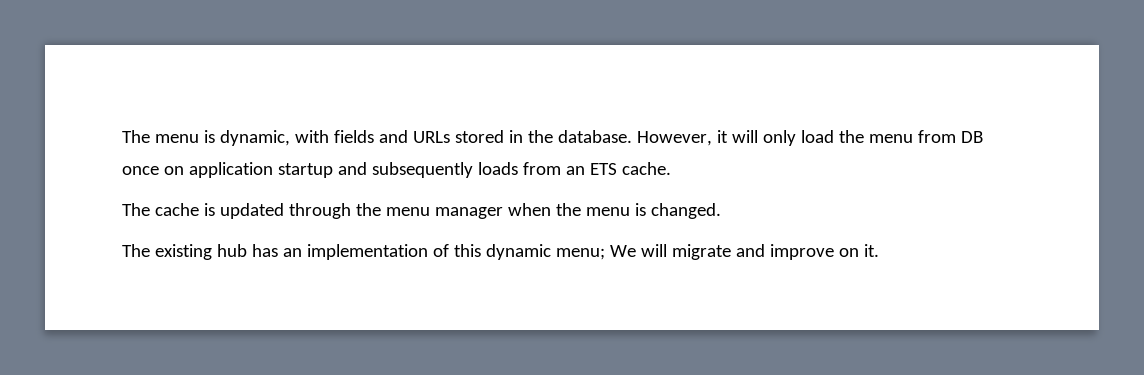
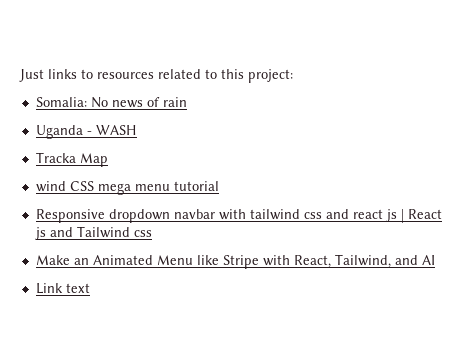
- The menu is dynamic, with fields and URLs stored in the database. However, it will only load the menu from DB once on application startup and subsequently loads from an ETS cache.
- The cache is updated through the menu manager when the menu is changed.
- The existing hub has an implementation of this dynamic menu; We will migrate and improve on it.
+ Just links to resources related to this project:
+ Somalia: No news of rain
+ Uganda - WASH
+ Tracka Map
+ wind CSS mega menu tutorial
+ Responsive dropdown navbar with tailwind css and react js | React js and Tailwind css
+ Make an Animated Menu like Stripe with React, Tailwind, and AI
+ Link text

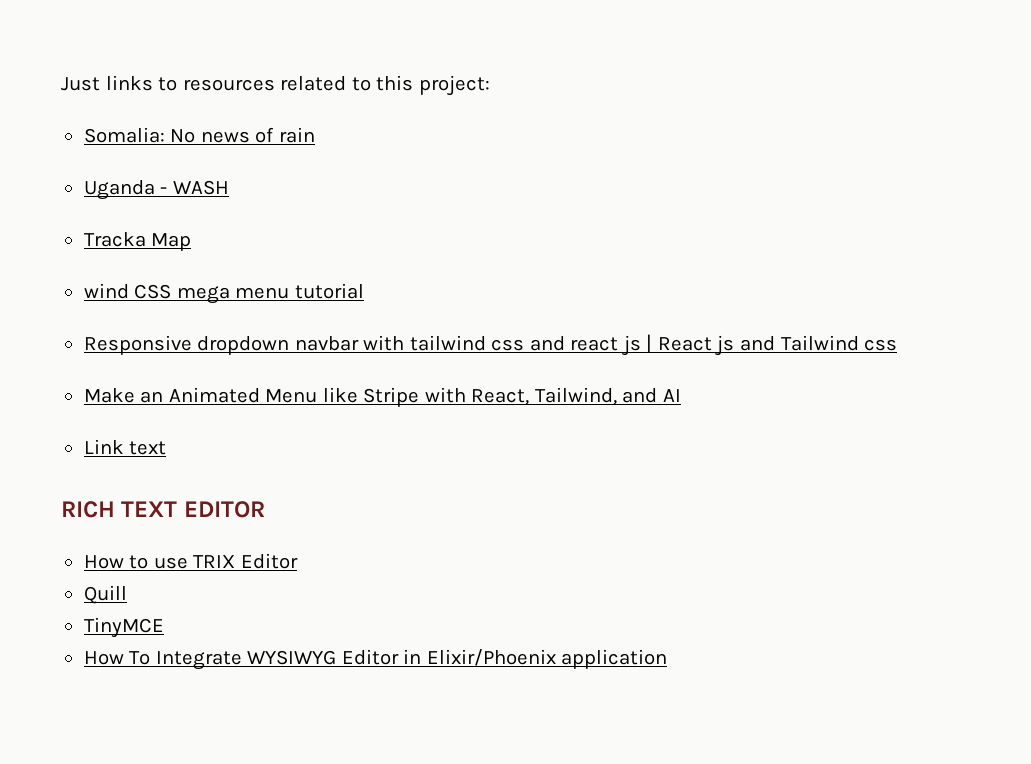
+ RICH TEXT EDITOR
+ How to use TRIX Editor
+ Quill
+ TinyMCE
+ How To Integrate WYSIWYG Editor in Elixir/Phoenix application

